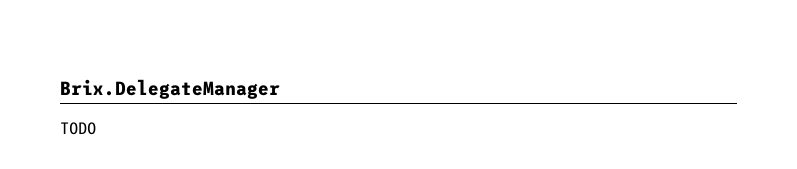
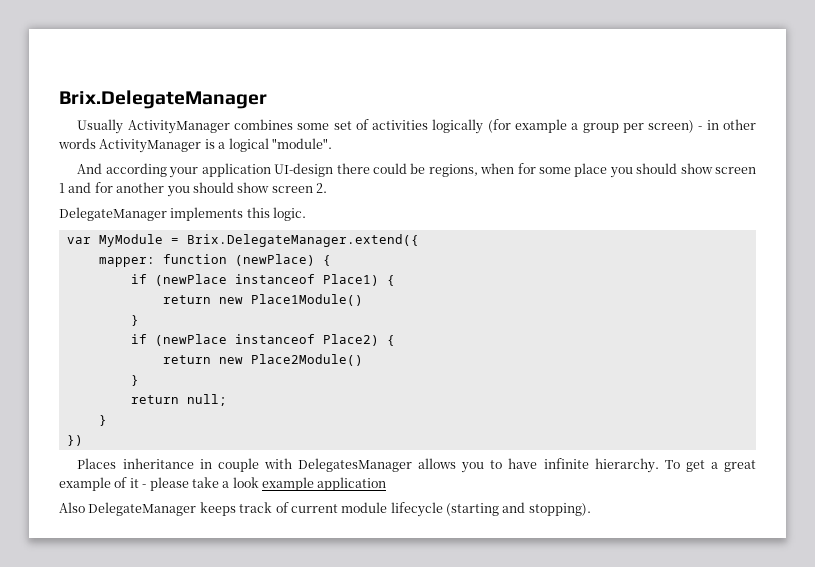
- TODO
+ Usually ActivityManager combines some set of activities logically (for example a group per screen) - in other words ActivityManager is a logical "module".
+ And according your application UI-design there could be regions, when for some place you should show screen 1 and for another you should show screen 2.
+ DelegateManager implements this logic.
+ var MyModule = Brix.DelegateManager.extend({
+ mapper: function (newPlace) {
+ if (newPlace instanceof Place1) {
+ return new Place1Module()
+ }
+ if (newPlace instanceof Place2) {
+ return new Place2Module()
+ }
+ return null;
+ }
+ })
+ Places inheritance in couple with DelegatesManager allows you to have infinite hierarchy. To get a great example of it - please take a look example application
+ Also DelegateManager keeps track of current module lifecycle (starting and stopping).

